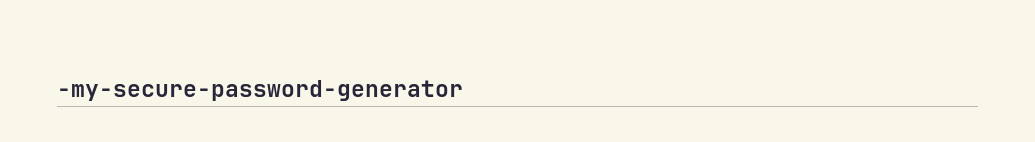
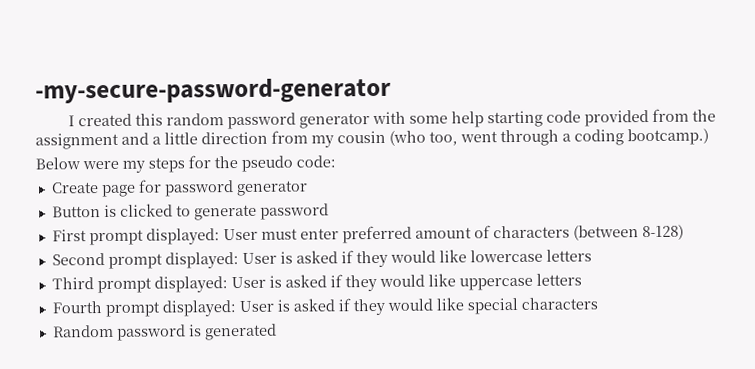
+ I created this random password generator with some help starting code provided from the assignment and a little direction from my cousin (who too, went through a coding bootcamp.)
+ Below were my steps for the pseudo code:
+ Create page for password generator
+ Button is clicked to generate password
+ First prompt displayed: User must enter preferred amount of characters (between 8-128)
+ Second prompt displayed: User is asked if they would like lowercase letters
+ Third prompt displayed: User is asked if they would like uppercase letters
+ Fourth prompt displayed: User is asked if they would like special characters
+ Random password is generated

